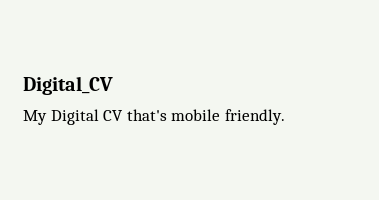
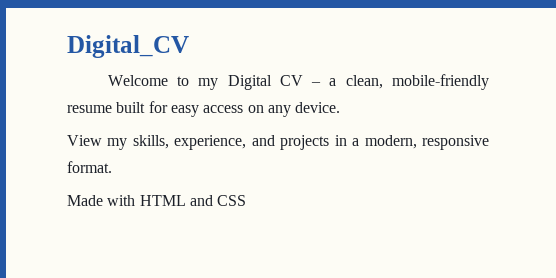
- My Digital CV that's mobile friendly.
+ Welcome to my Digital CV – a clean, mobile-friendly resume built for easy access on any device.
+ View my skills, experience, and projects in a modern, responsive format.
+ Made with HTML and CSS

